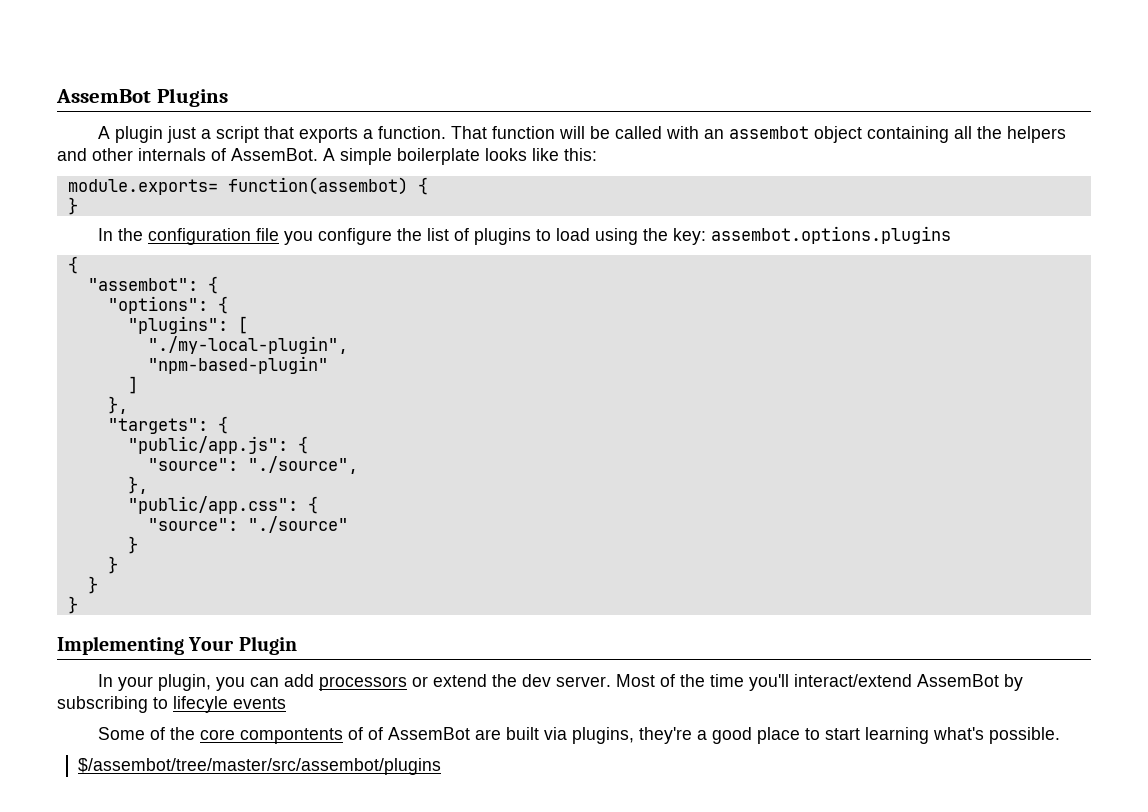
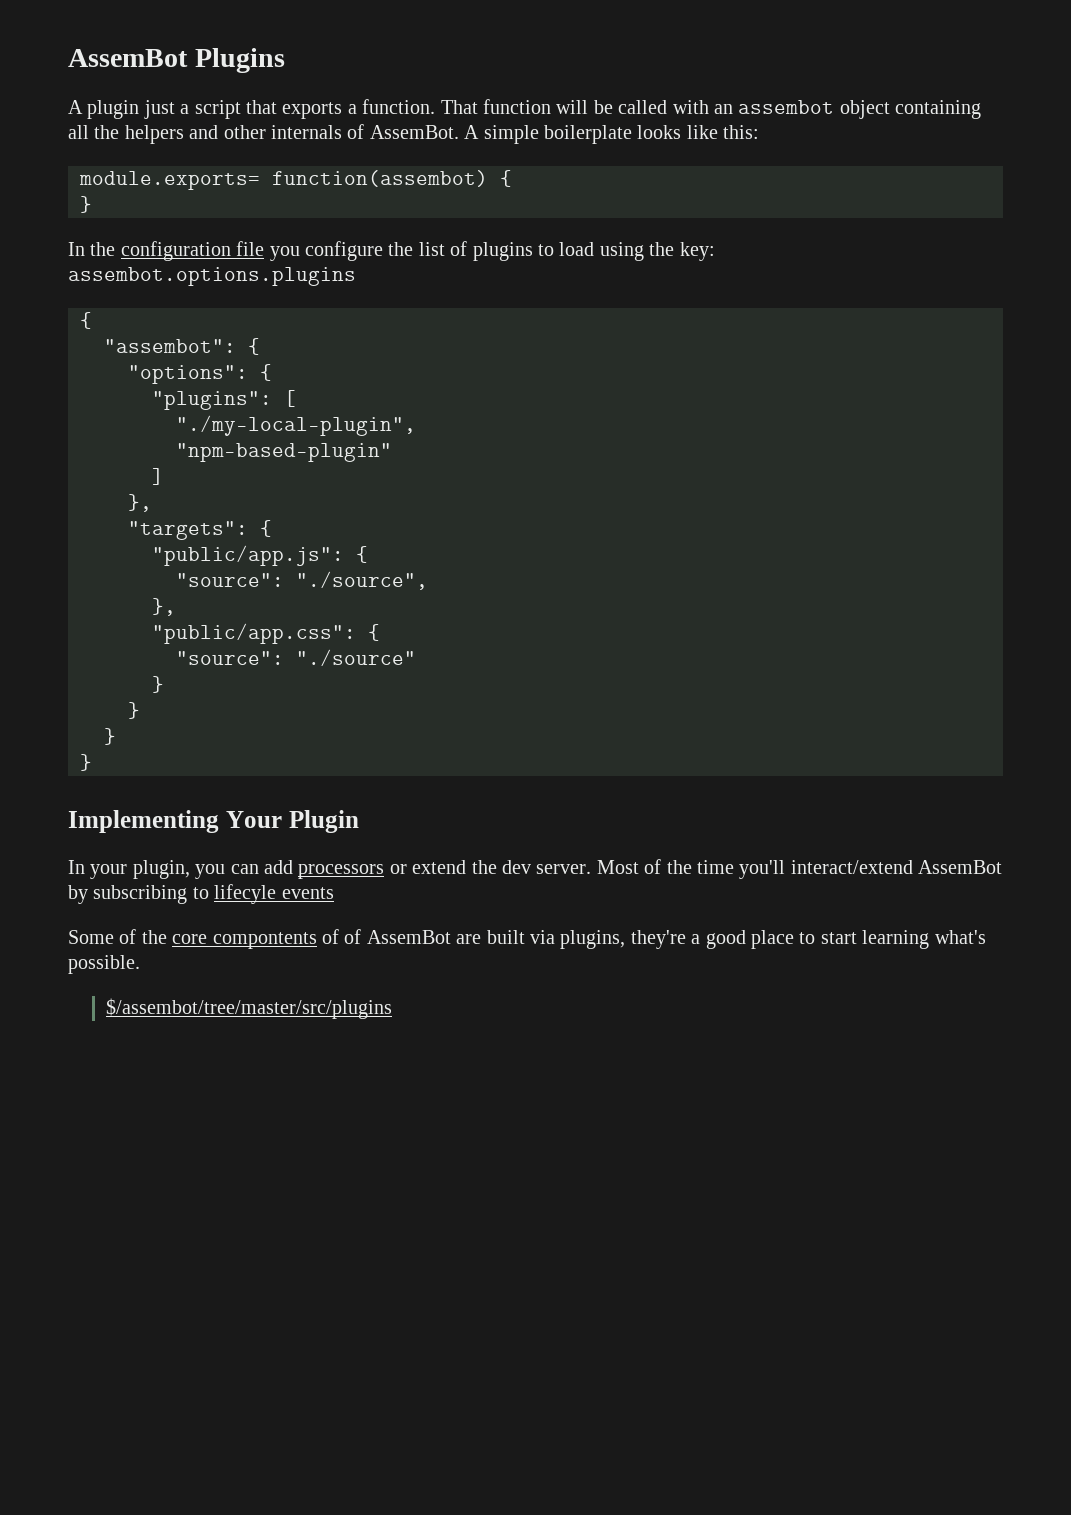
- $/assembot/tree/master/src/assembot/plugins
+ $/assembot/tree/master/src/plugins

